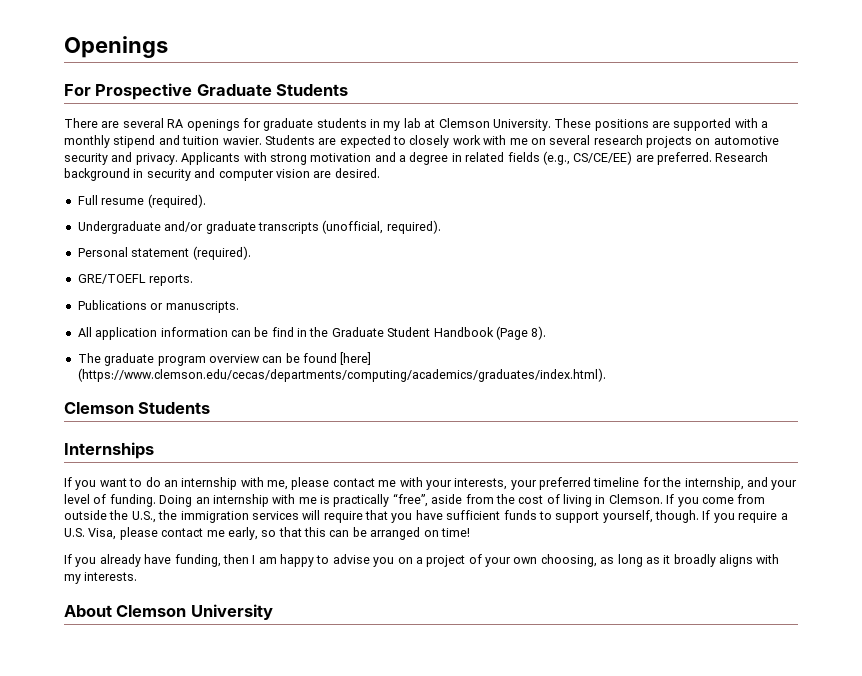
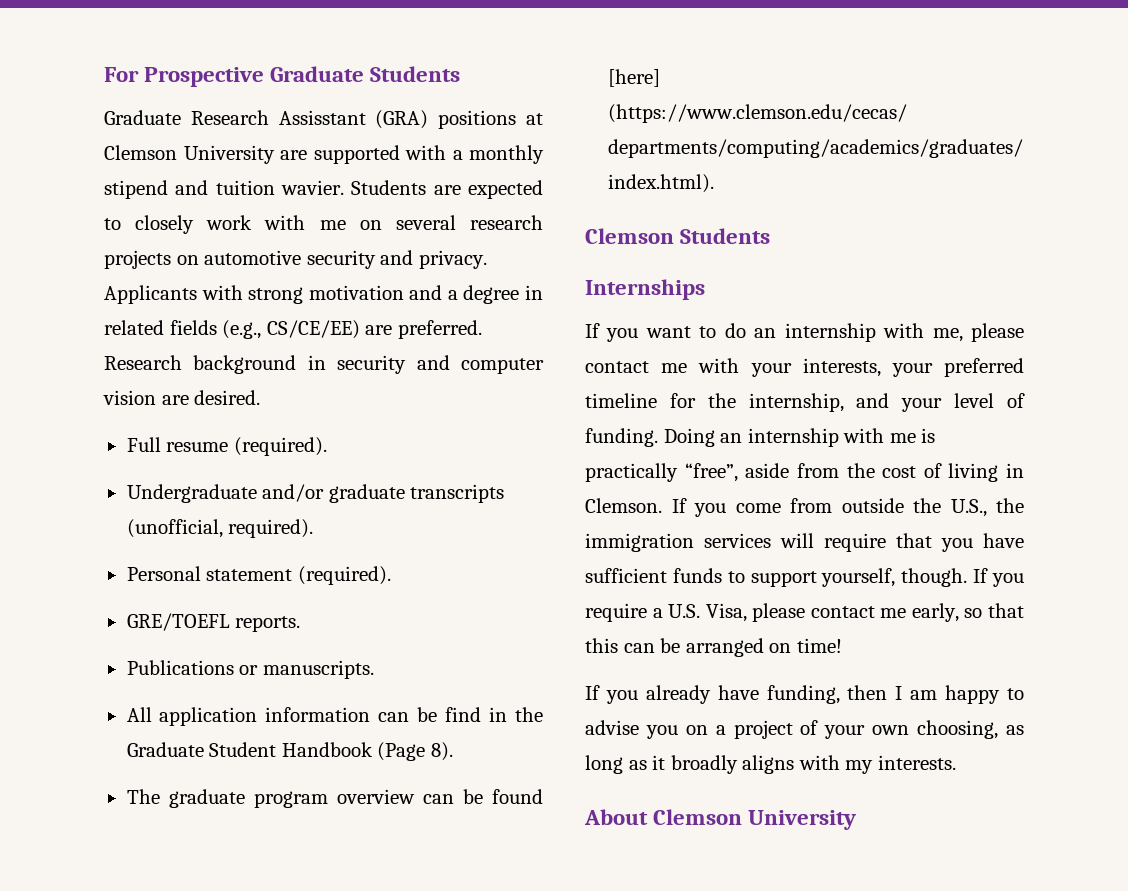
- Openings
- There are several RA openings for graduate students in my lab at Clemson University. These positions are supported with a monthly stipend and tuition wavier.
+ Graduate Research Assisstant (GRA) positions at Clemson University are supported with a monthly stipend and tuition wavier.

